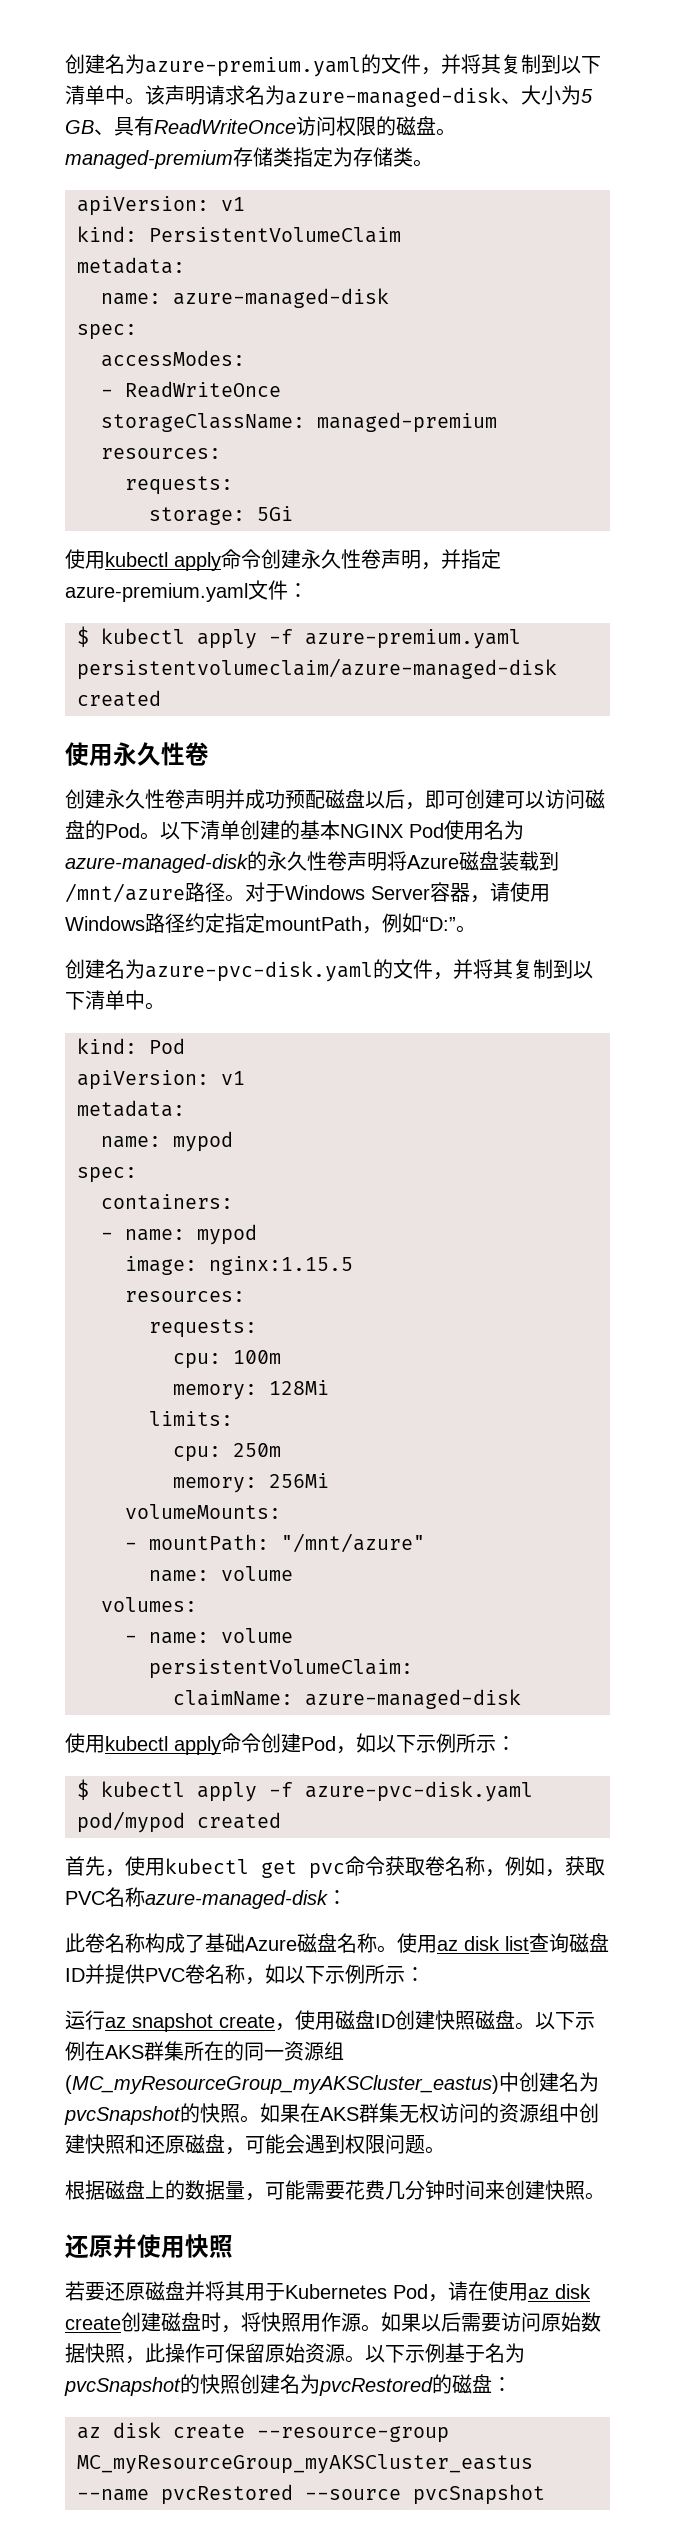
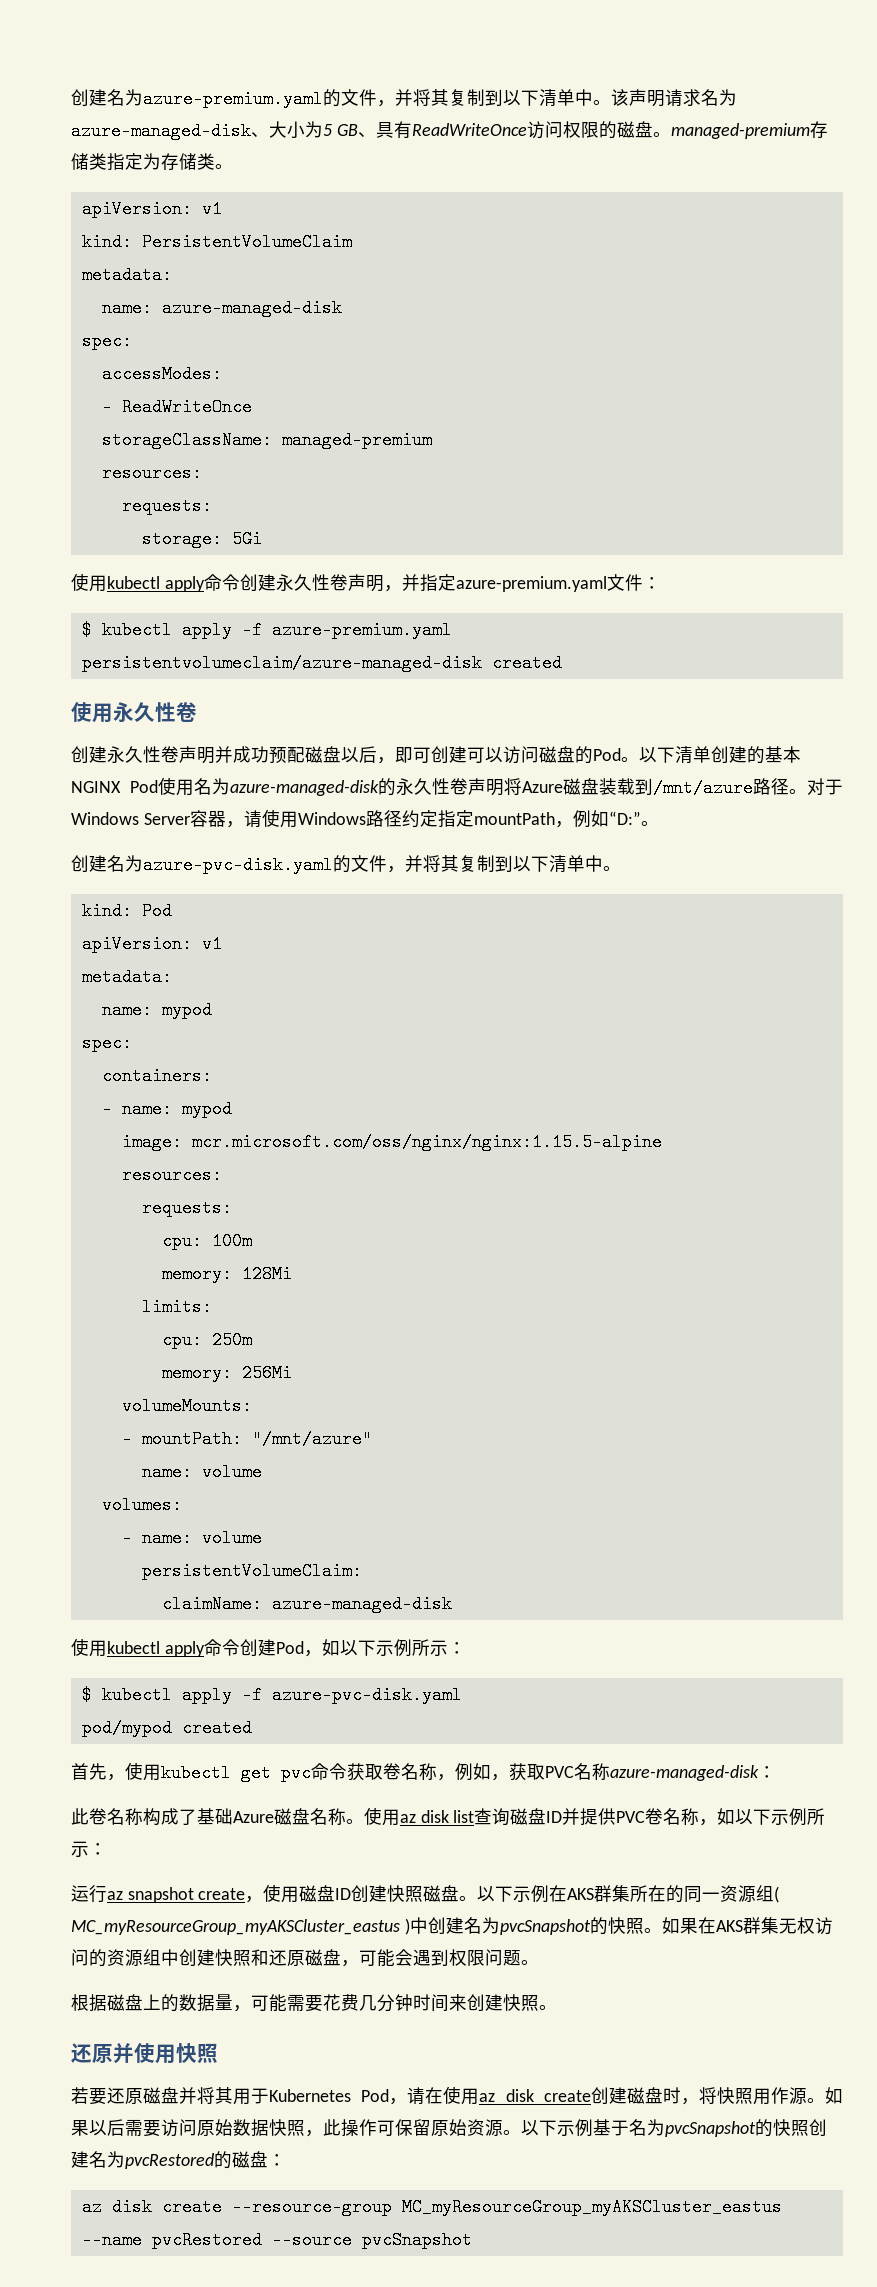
- image: nginx:1.15.5
+ image: mcr.microsoft.com/oss/nginx/nginx:1.15.5-alpine
- 以下示例在AKS群集所在的同一资源组(MC_myResourceGroup_myAKSCluster_eastus)中创建名为pvcSnapshot的快照。
+ 以下示例在AKS群集所在的同一资源组( MC_myResourceGroup_myAKSCluster_eastus )中创建名为pvcSnapshot的快照。

